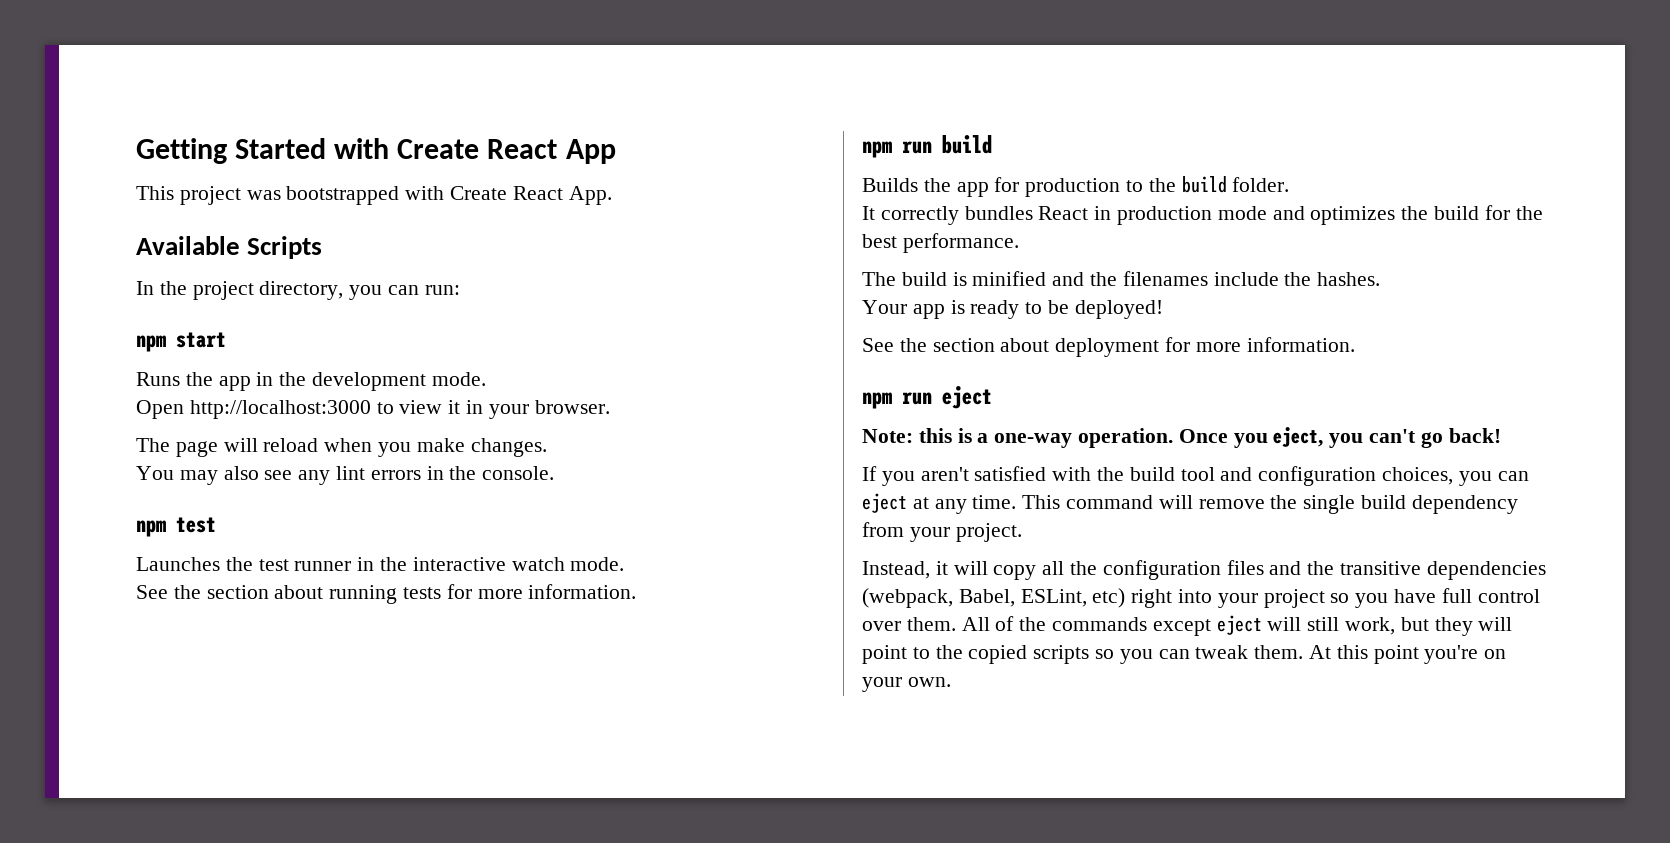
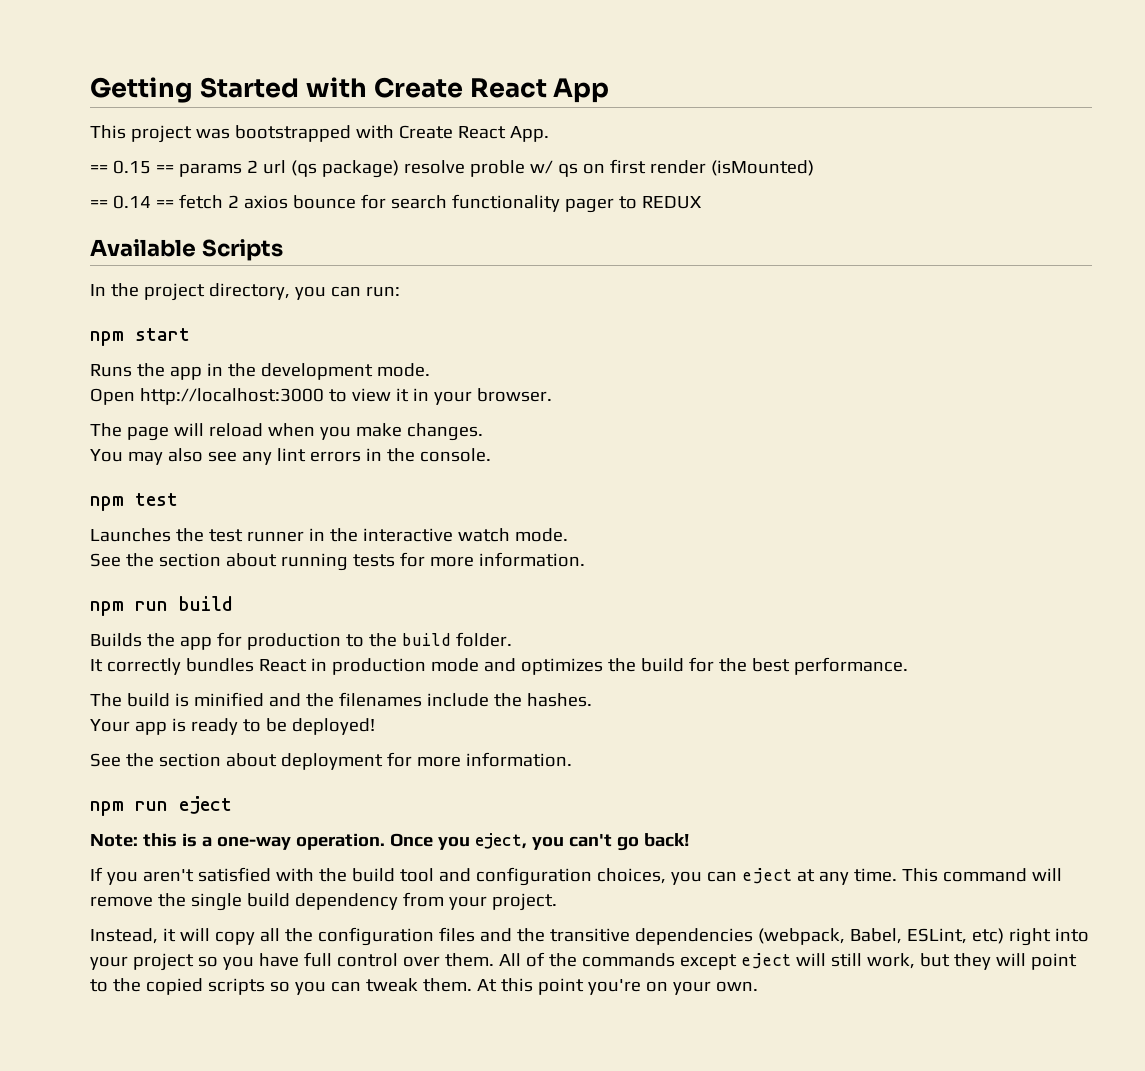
+ == 0.15 == params 2 url (qs package) resolve proble w/ qs on first render (isMounted)
+ == 0.14 == fetch 2 axios bounce for search functionality pager to REDUX

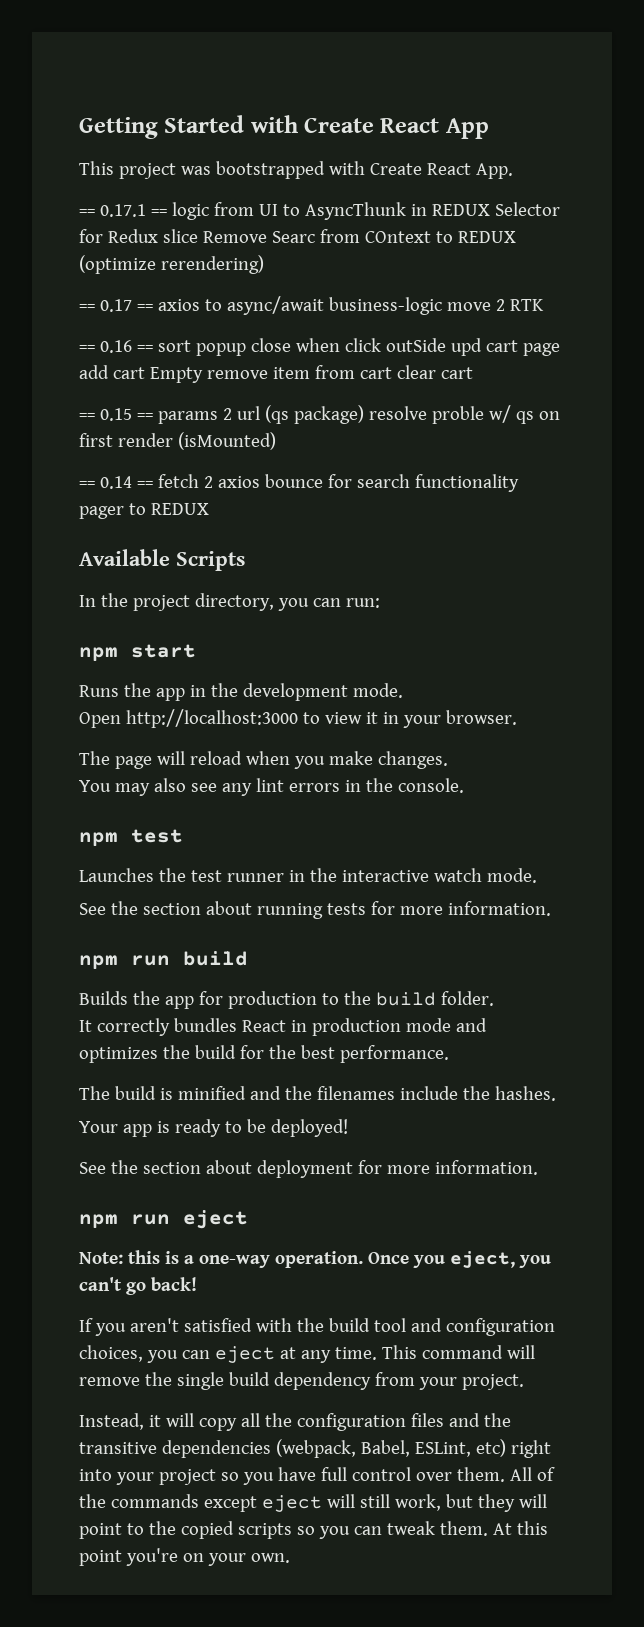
+ == 0.17.1 == logic from UI to AsyncThunk in REDUX Selector for Redux slice Remove Searc from COntext to REDUX (optimize rerendering)
+ == 0.17 == axios to async/await business-logic move 2 RTK
+ == 0.16 == sort popup close when click outSide upd cart page add cart Empty remove item from cart clear cart

